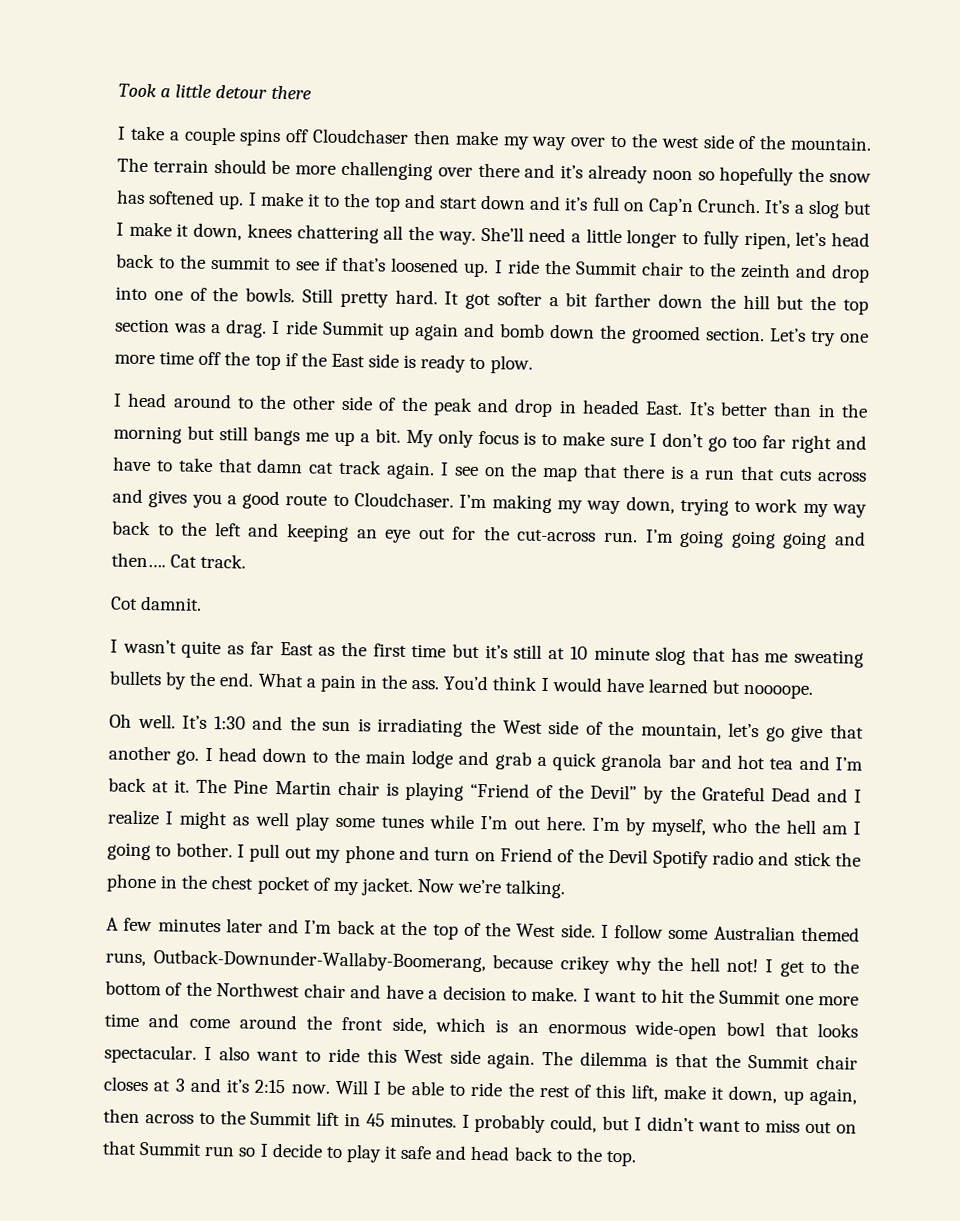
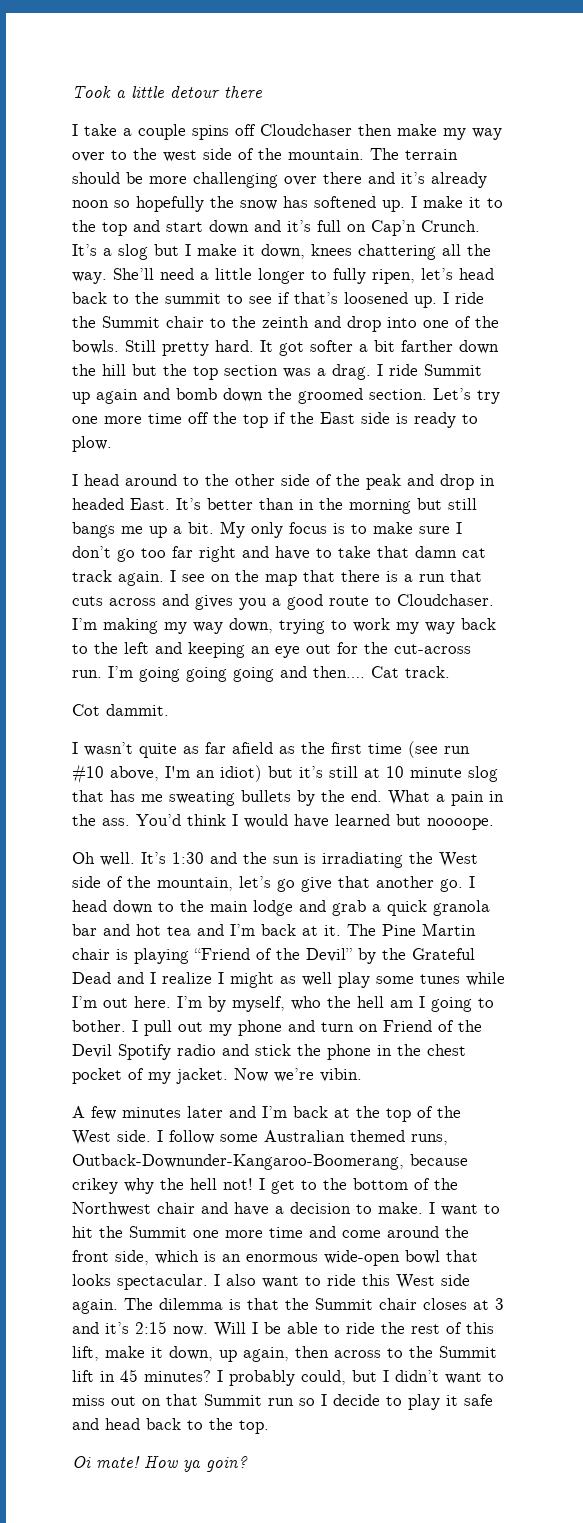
- Cot damnit.
+ Cot dammit.
- I wasn’t quite as far East as the first time but it’s still at 10 minute slog that has me sweating bullets by the end.
+ I wasn’t quite as far afield as the first time (see run #10 above, I'm an idiot) but it’s still at 10 minute slog that has me sweating bullets by the end.
- Now we’re talking.
+ Now we’re vibin.
- I follow some Australian themed runs, Outback-Downunder-Wallaby-Boomerang, because crikey why the hell not!
+ I follow some Australian themed runs, Outback-Downunder-Kangaroo-Boomerang, because crikey why the hell not!
- Will I be able to ride the rest of this lift, make it down, up again, then across to the Summit lift in 45 minutes.
+ Will I be able to ride the rest of this lift, make it down, up again, then across to the Summit lift in 45 minutes?
+ Oi mate! How ya goin?

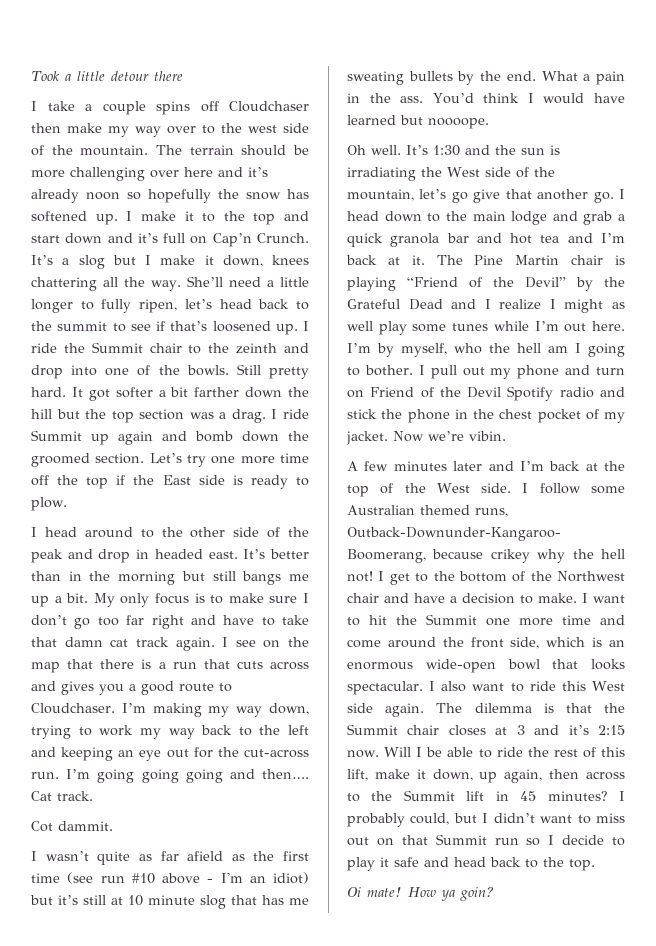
- The terrain should be more challenging over there and it’s already noon so hopefully the snow has softened up.
+ The terrain should be more challenging over here and it’s already noon so hopefully the snow has softened up.
- I head around to the other side of the peak and drop in headed East.
+ I head around to the other side of the peak and drop in headed east.
- I wasn’t quite as far afield as the first time (see run #10 above, I'm an idiot) but it’s still at 10 minute slog that has me sweating bullets by the end.
+ I wasn’t quite as far afield as the first time (see run #10 above - I'm an idiot) but it’s still at 10 minute slog that has me sweating bullets by the end.

